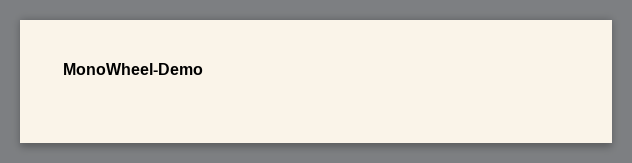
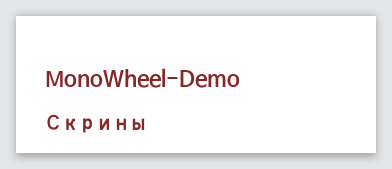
+ Скрины

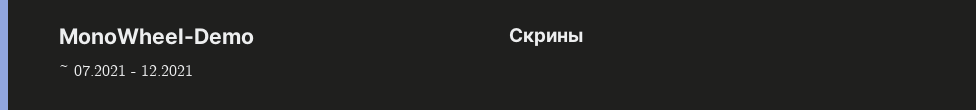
+ ~ 07.2021 - 12.2021

